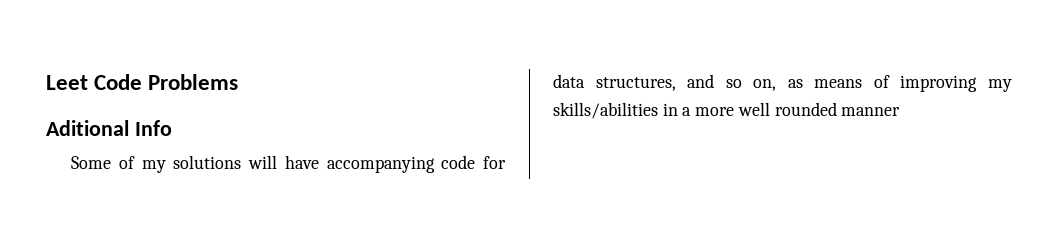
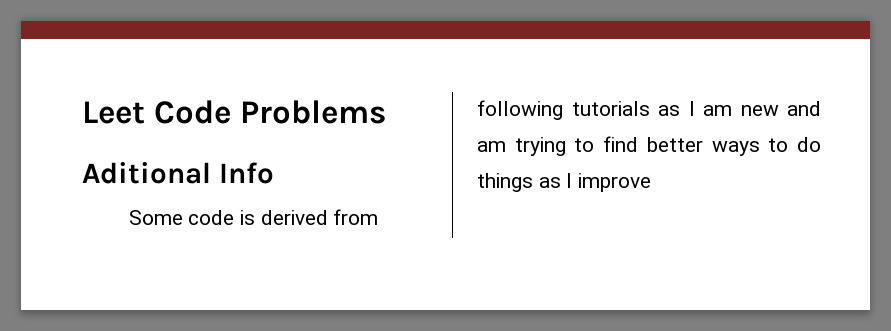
- Some of my solutions will have accompanying code for data structures, and so on, as means of improving my skills/abilities in a more well rounded manner
+ Some code is derived from following tutorials as I am new and am trying to find better ways to do things as I improve

